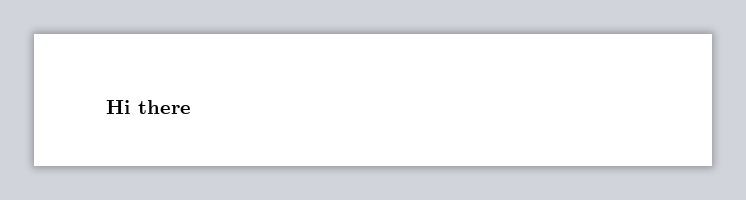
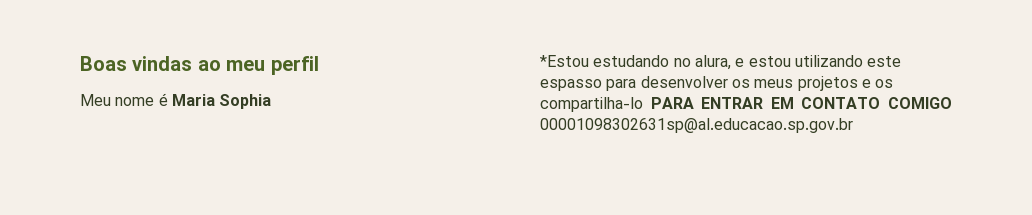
- Hi there
+ Boas vindas ao meu perfil
+ Meu nome é Maria Sophia
+ *Estou estudando no alura, e estou utilizando este espasso para desenvolver os meus projetos e os compartilha-lo PARA ENTRAR EM CONTATO COMIGO 00001098302631sp@al.educacao.sp.gov.br

